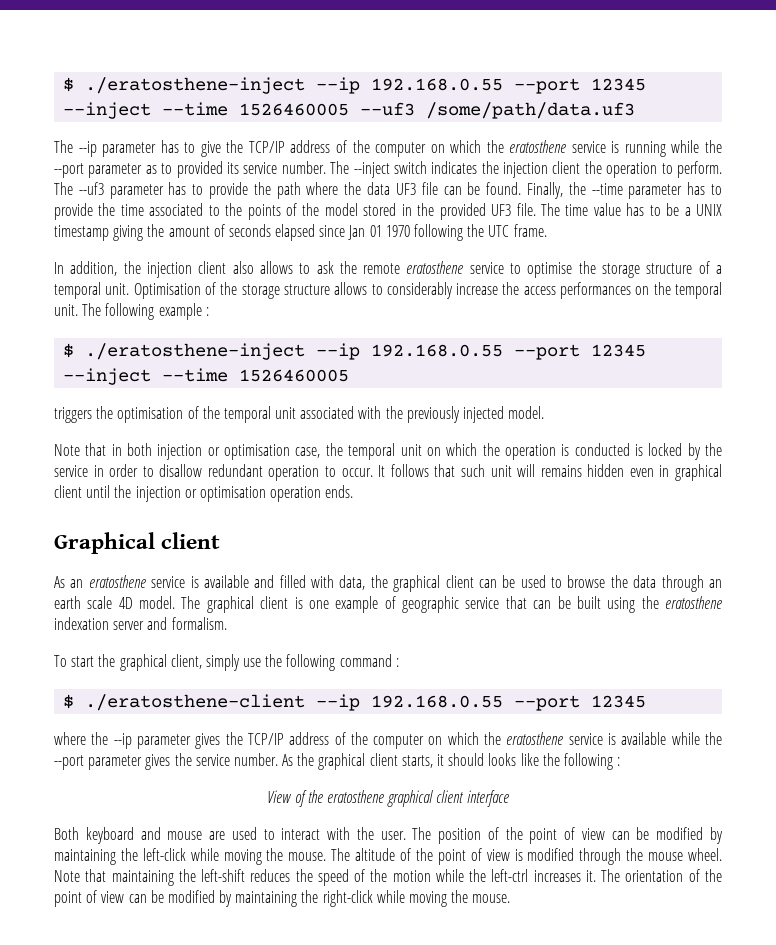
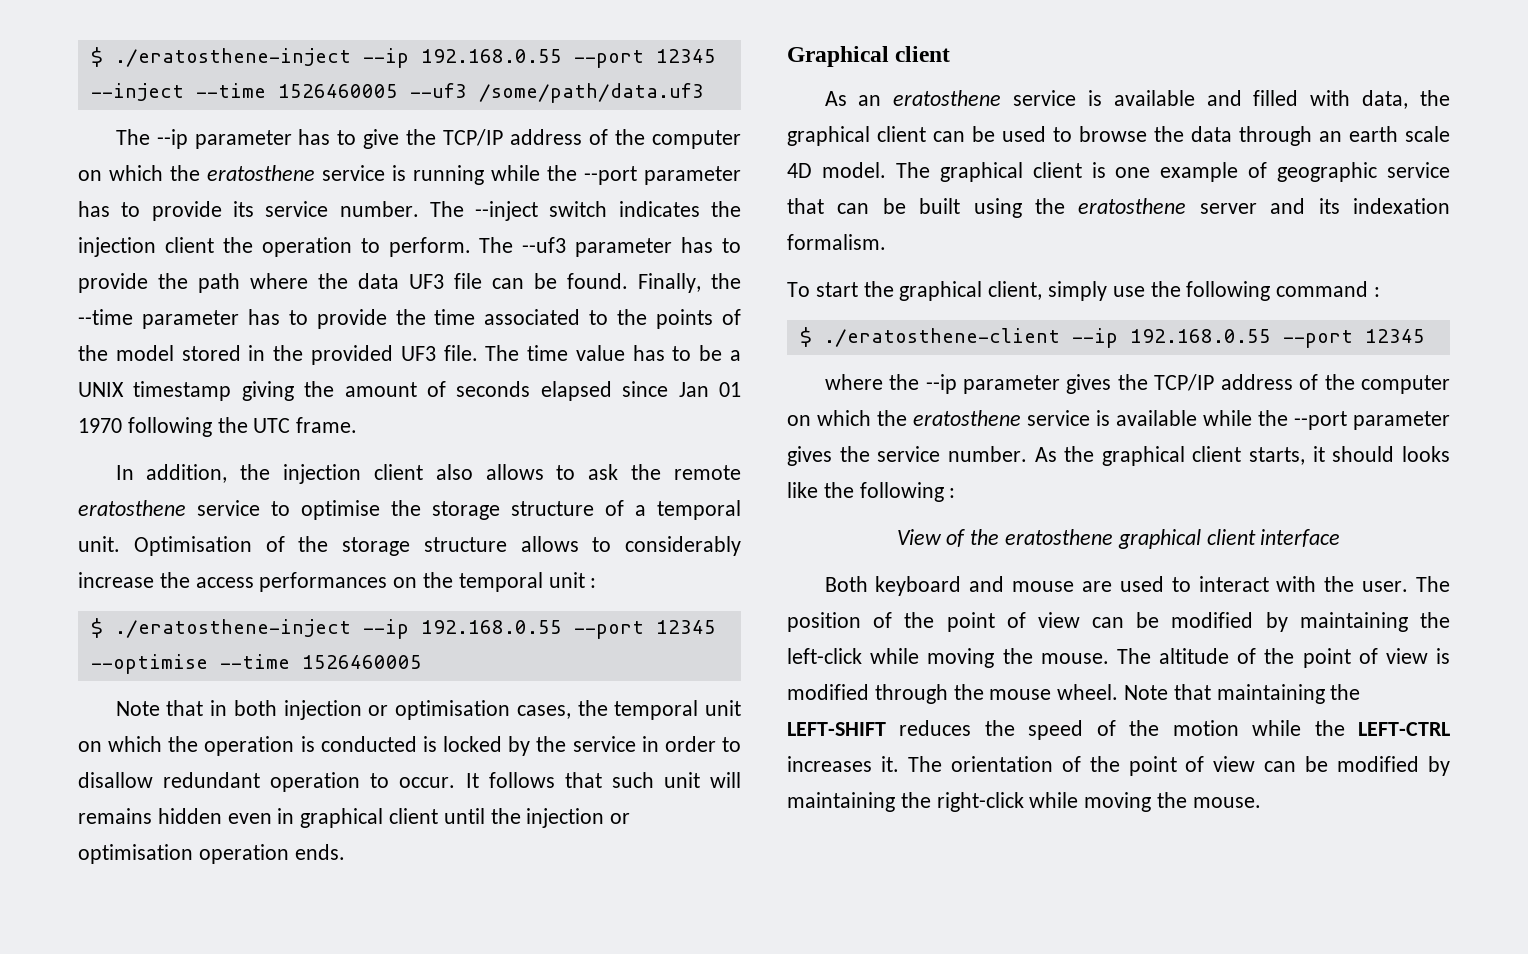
- The --ip parameter has to give the TCP/IP address of the computer on which the eratosthene service is running while the --port parameter as to provided its service number.
+ The --ip parameter has to give the TCP/IP address of the computer on which the eratosthene service is running while the --port parameter has to provide its service number.
- Optimisation of the storage structure allows to considerably increase the access performances on the temporal unit. The following example :
- $ ./eratosthene-inject --ip 192.168.0.55 --port 12345 --inject --time 1526460005
- triggers the optimisation of the temporal unit associated with the previously injected model.
+ Optimisation of the storage structure allows to considerably increase the access performances on the temporal unit :
+ $ ./eratosthene-inject --ip 192.168.0.55 --port 12345 --optimise --time 1526460005
- Note that in both injection or optimisation case, the temporal unit on which the operation is conducted is locked by the service in order to disallow redundant operation to occur.
+ Note that in both injection or optimisation cases, the temporal unit on which the operation is conducted is locked by the service in order to disallow redundant operation to occur.
- The graphical client is one example of geographic service that can be built using the eratosthene indexation server and formalism.
+ The graphical client is one example of geographic service that can be built using the eratosthene server and its indexation formalism.
- Note that maintaining the left-shift reduces the speed of the motion while the left-ctrl increases it.
+ Note that maintaining the LEFT-SHIFT reduces the speed of the motion while the LEFT-CTRL increases it.

